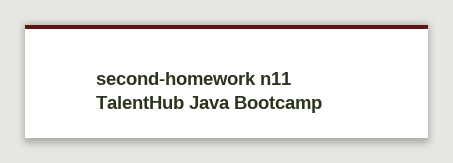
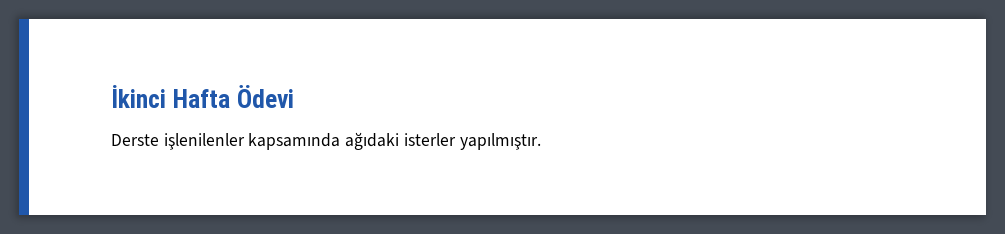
- second-homework n11 TalentHub Java Bootcamp
+ İkinci Hafta Ödevi
+ Derste işlenilenler kapsamında ağıdaki isterler yapılmıştır.

